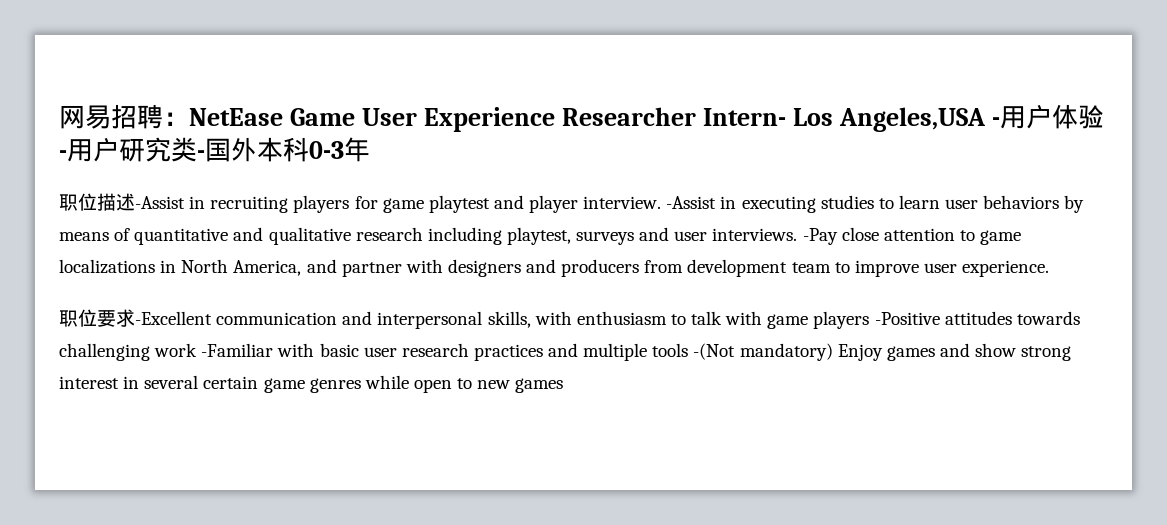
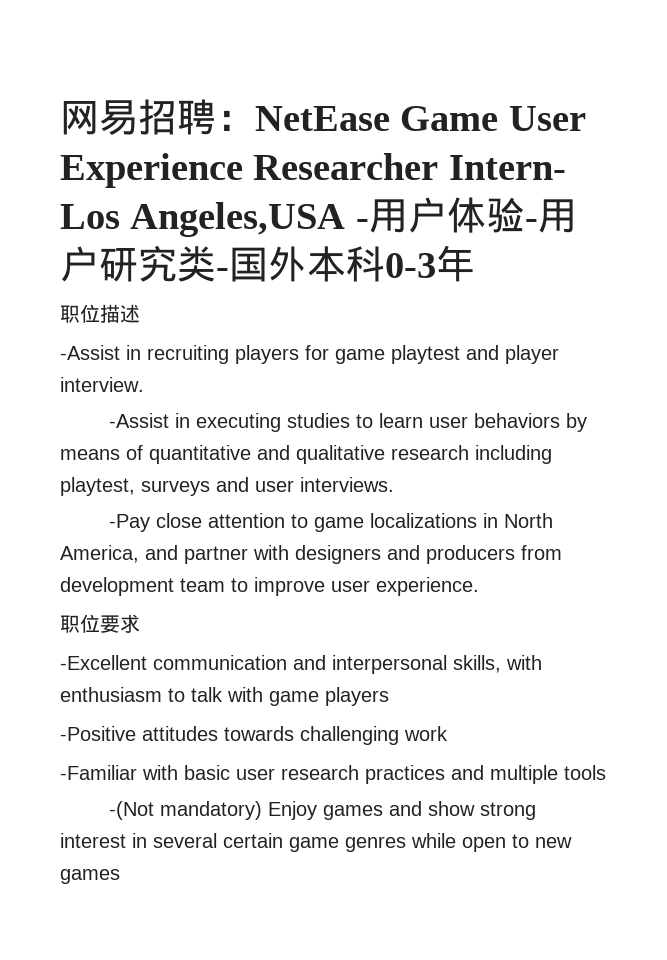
- 职位描述-Assist in recruiting players for game playtest and player interview. -Assist in executing studies to learn user behaviors by means of quantitative and qualitative research including playtest, surveys and user interviews. -Pay close attention to game localizations in North America, and partner with designers and producers from development team to improve user experience.
+ 职位描述
+ -Assist in recruiting players for game playtest and player interview.
+ -Assist in executing studies to learn user behaviors by means of quantitative and qualitative research including playtest, surveys and user interviews.
+ -Pay close attention to game localizations in North America, and partner with designers and producers from development team to improve user experience.
- 职位要求-Excellent communication and interpersonal skills, with enthusiasm to talk with game players -Positive attitudes towards challenging work -Familiar with basic user research practices and multiple tools -(Not mandatory) Enjoy games and show strong interest in several certain game genres while open to new games
+ 职位要求
+ -Excellent communication and interpersonal skills, with enthusiasm to talk with game players
+ -Positive attitudes towards challenging work
+ -Familiar with basic user research practices and multiple tools
+ -(Not mandatory) Enjoy games and show strong interest in several certain game genres while open to new games

